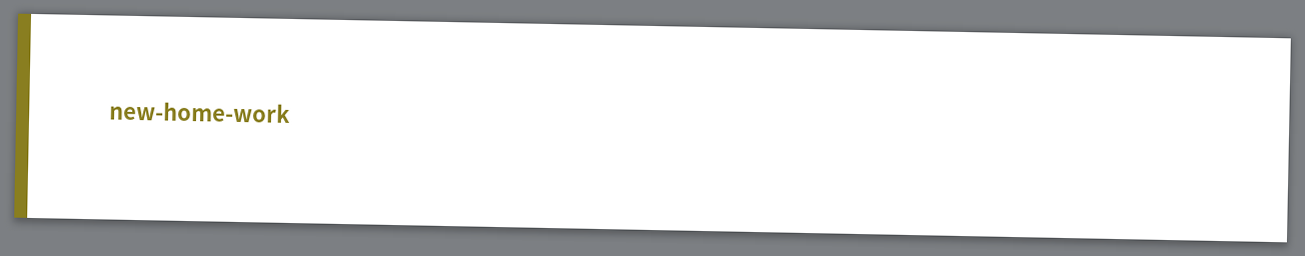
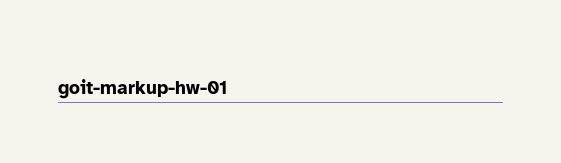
- new-home-work
+ goit-markup-hw-01

